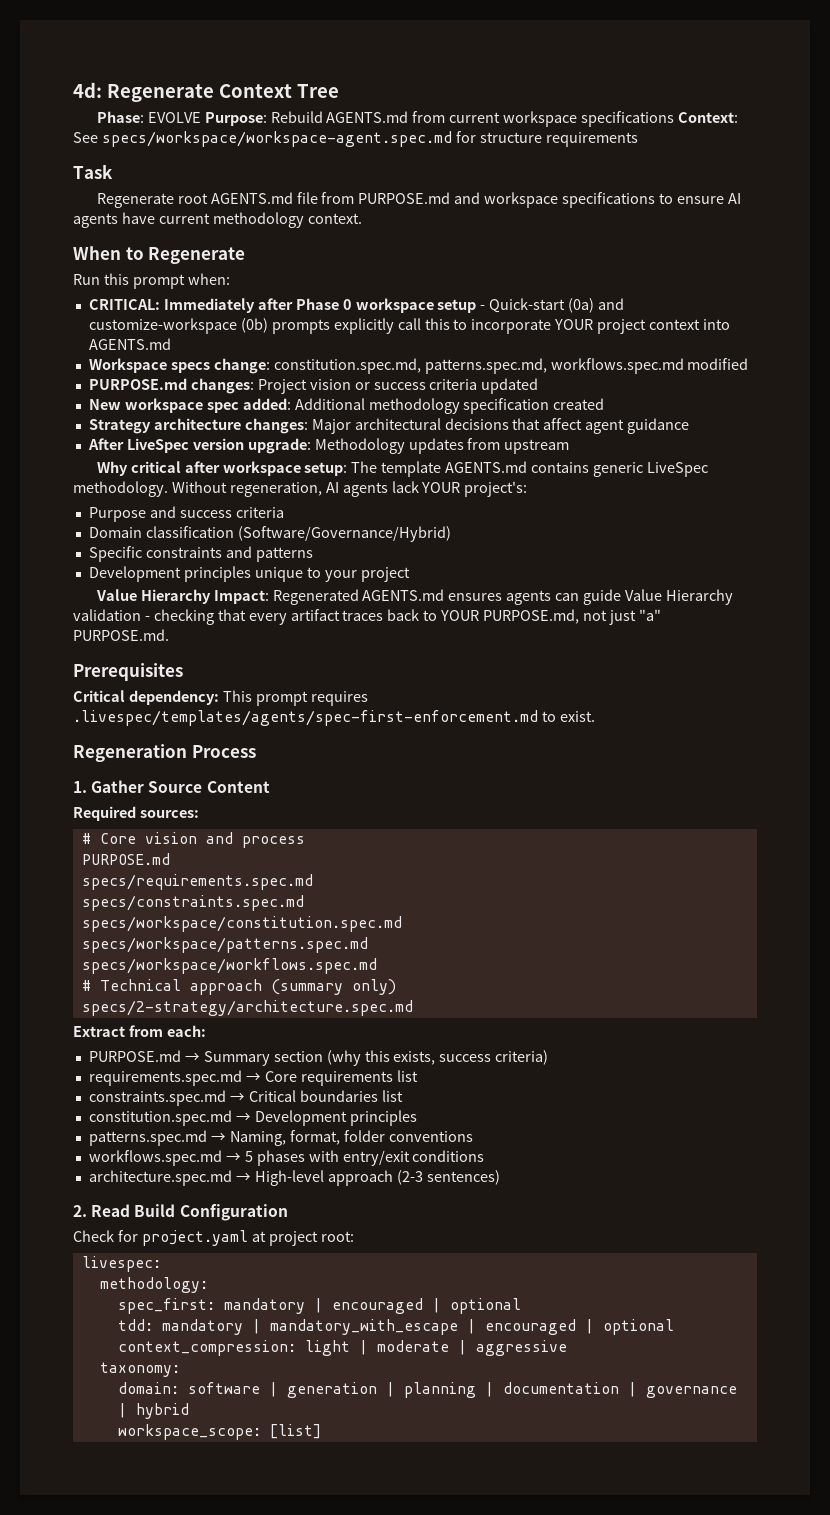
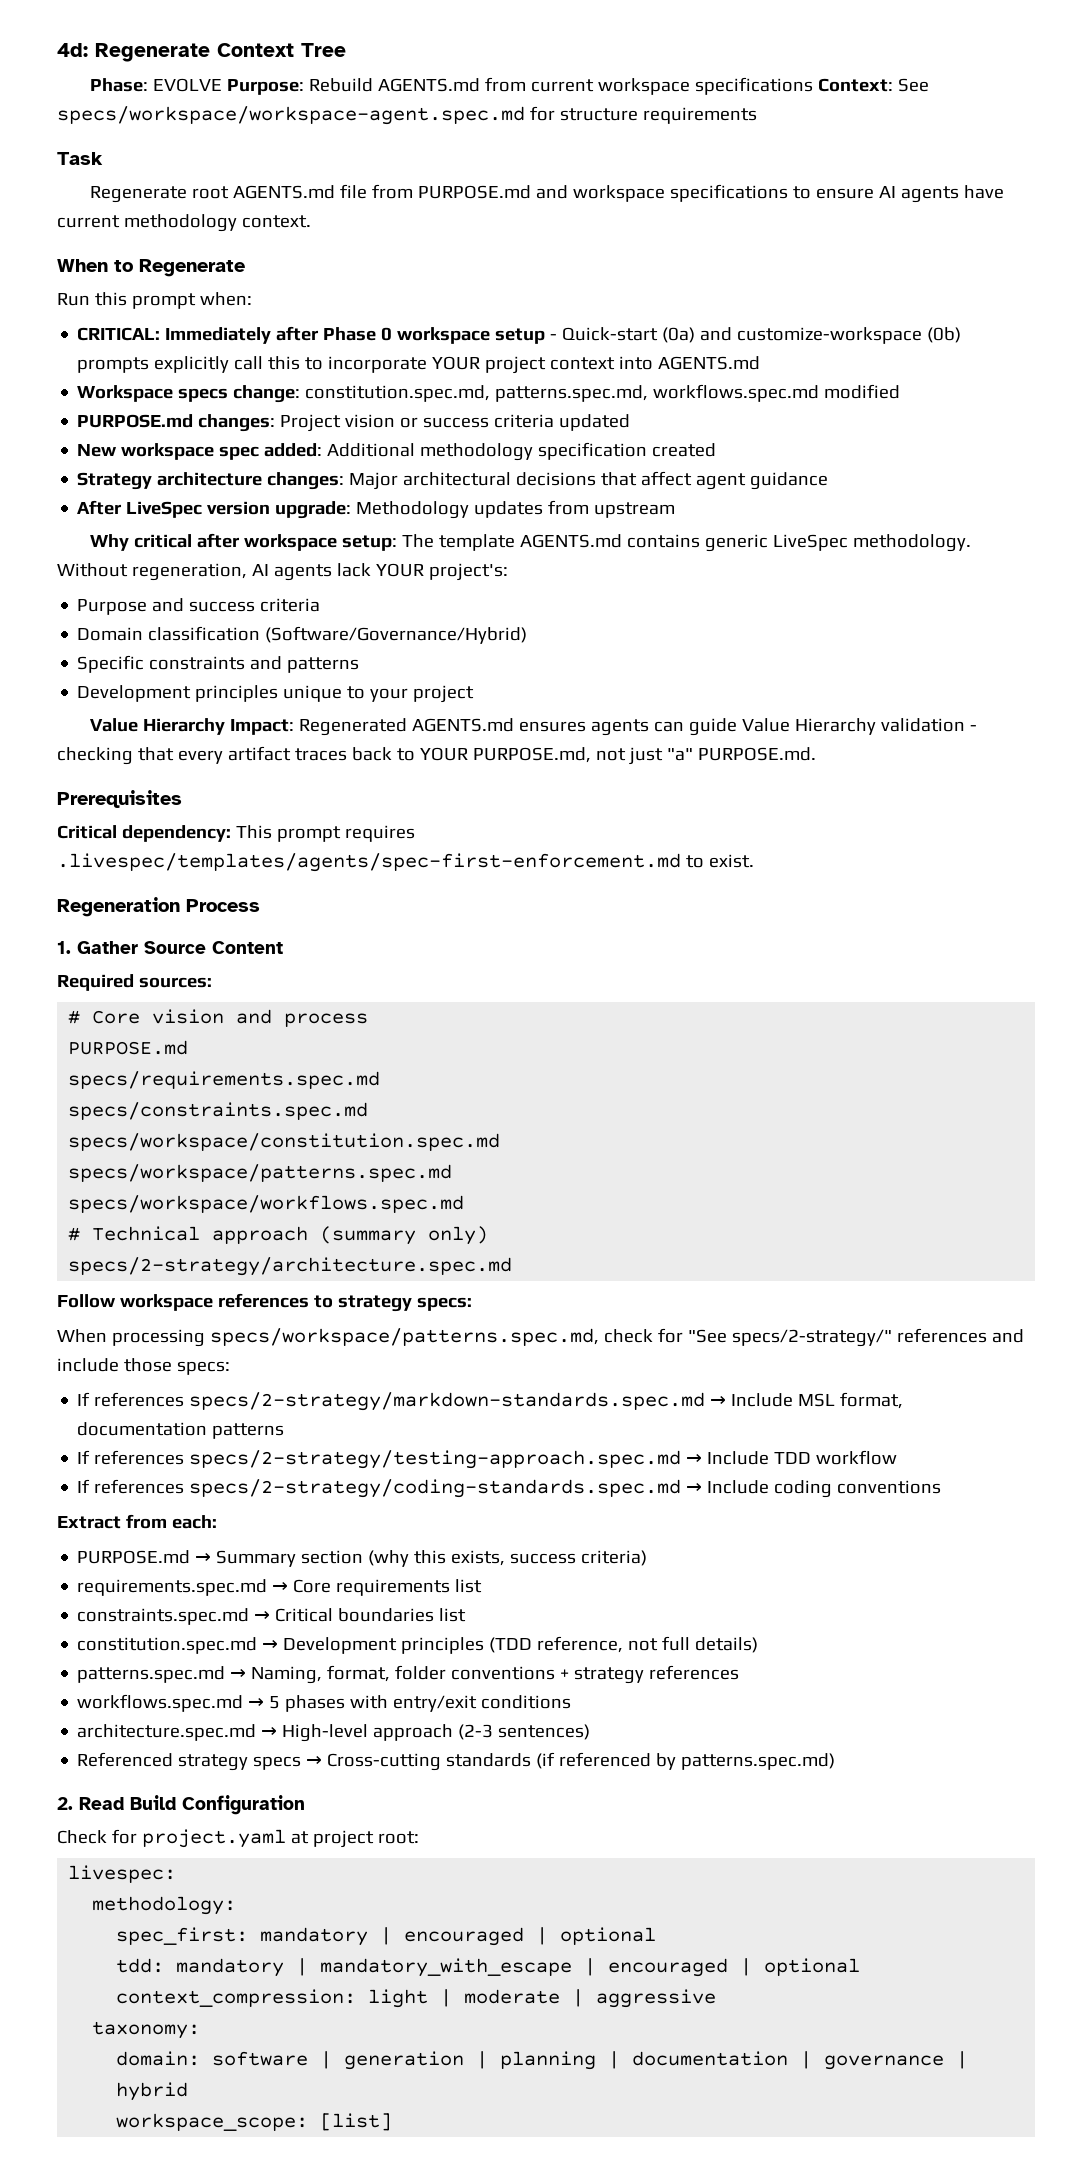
+ Follow workspace references to strategy specs:
+ When processing specs/workspace/patterns.spec.md, check for "See specs/2-strategy/" references and include those specs:
+ If references specs/2-strategy/markdown-standards.spec.md → Include MSL format, documentation patterns
+ If references specs/2-strategy/testing-approach.spec.md → Include TDD workflow
+ If references specs/2-strategy/coding-standards.spec.md → Include coding conventions
- constitution.spec.md → Development principles
+ constitution.spec.md → Development principles (TDD reference, not full details)
- patterns.spec.md → Naming, format, folder conventions
+ patterns.spec.md → Naming, format, folder conventions + strategy references
+ Referenced strategy specs → Cross-cutting standards (if referenced by patterns.spec.md)

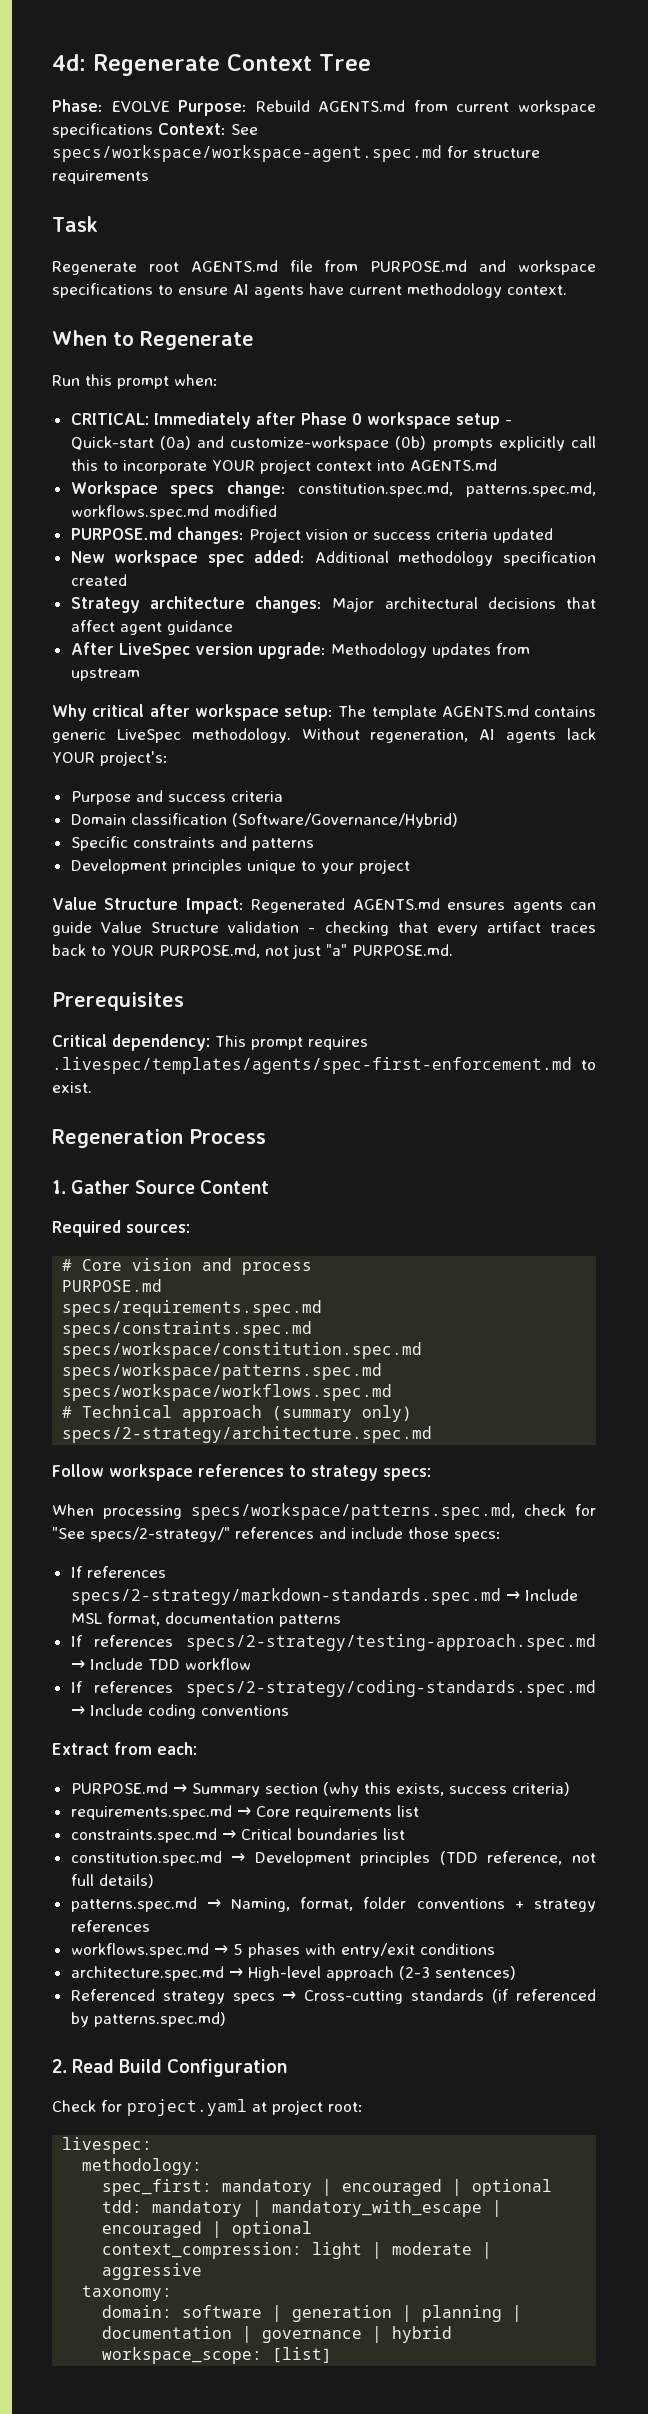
- Value Hierarchy Impact: Regenerated AGENTS.md ensures agents can guide Value Hierarchy validation - checking that every artifact traces back to YOUR PURPOSE.md, not just "a" PURPOSE.md.
+ Value Structure Impact: Regenerated AGENTS.md ensures agents can guide Value Structure validation - checking that every artifact traces back to YOUR PURPOSE.md, not just "a" PURPOSE.md.

